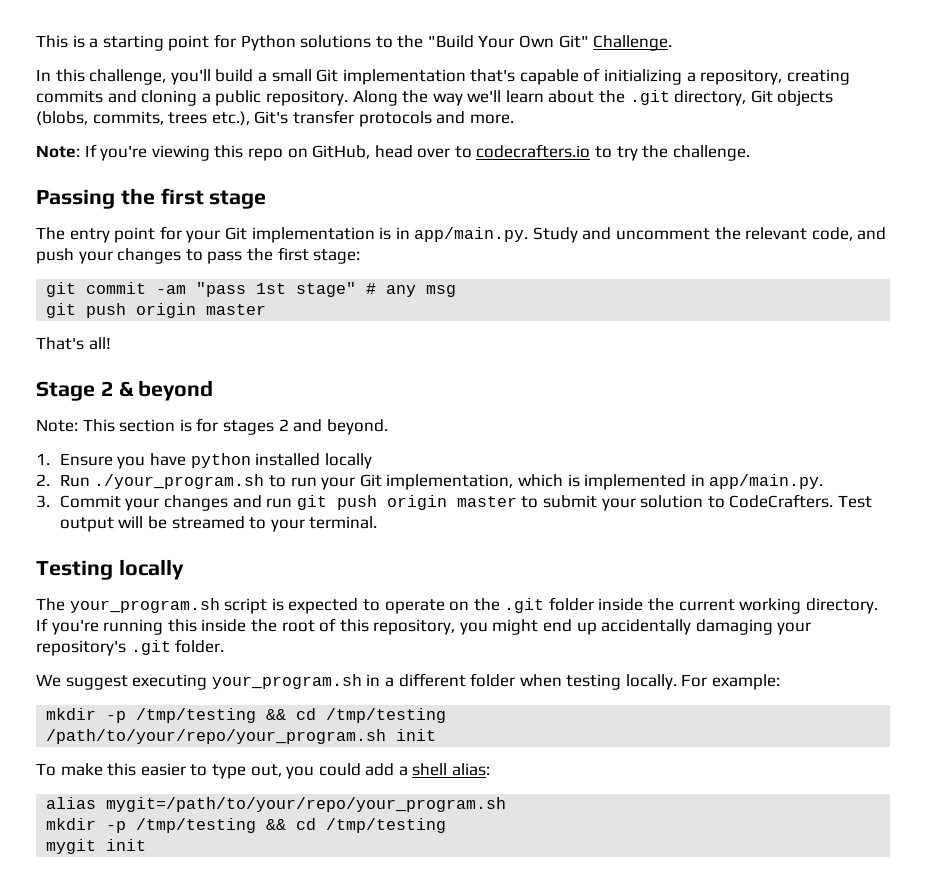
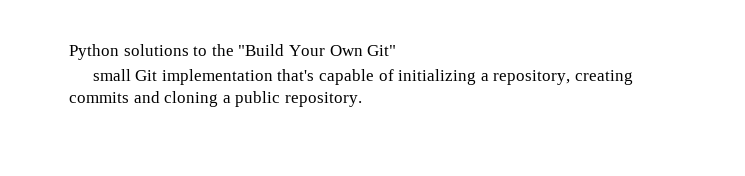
- This is a starting point for Python solutions to the "Build Your Own Git" Challenge.
- In this challenge, you'll build a small Git implementation that's capable of initializing a repository, creating commits and cloning a public repository. Along the way we'll learn about the .git directory, Git objects (blobs, commits, trees etc.), Git's transfer protocols and more.
- Note: If you're viewing this repo on GitHub, head over to codecrafters.io to try the challenge.
- Passing the first stage
- The entry point for your Git implementation is in app/main.py. Study and uncomment the relevant code, and push your changes to pass the first stage:
- git commit -am "pass 1st stage" # any msg
- git push origin master
- That's all!
- Stage 2 & beyond
- Note: This section is for stages 2 and beyond.
- 1. Ensure you have python installed locally
- 2. Run ./your_program.sh to run your Git implementation, which is implemented in app/main.py.
- 3. Commit your changes and run git push origin master to submit your solution to CodeCrafters. Test output will be streamed to your terminal.
- Testing locally
- The your_program.sh script is expected to operate on the .git folder inside the current working directory. If you're running this inside the root of this repository, you might end up accidentally damaging your repository's .git folder.
- We suggest executing your_program.sh in a different folder when testing locally. For example:
- mkdir -p /tmp/testing && cd /tmp/testing
- /path/to/your/repo/your_program.sh init
- To make this easier to type out, you could add a shell alias:
- alias mygit=/path/to/your/repo/your_program.sh
- mkdir -p /tmp/testing && cd /tmp/testing
- mygit init
+ Python solutions to the "Build Your Own Git"
+ small Git implementation that's capable of initializing a repository, creating commits and cloning a public repository.

